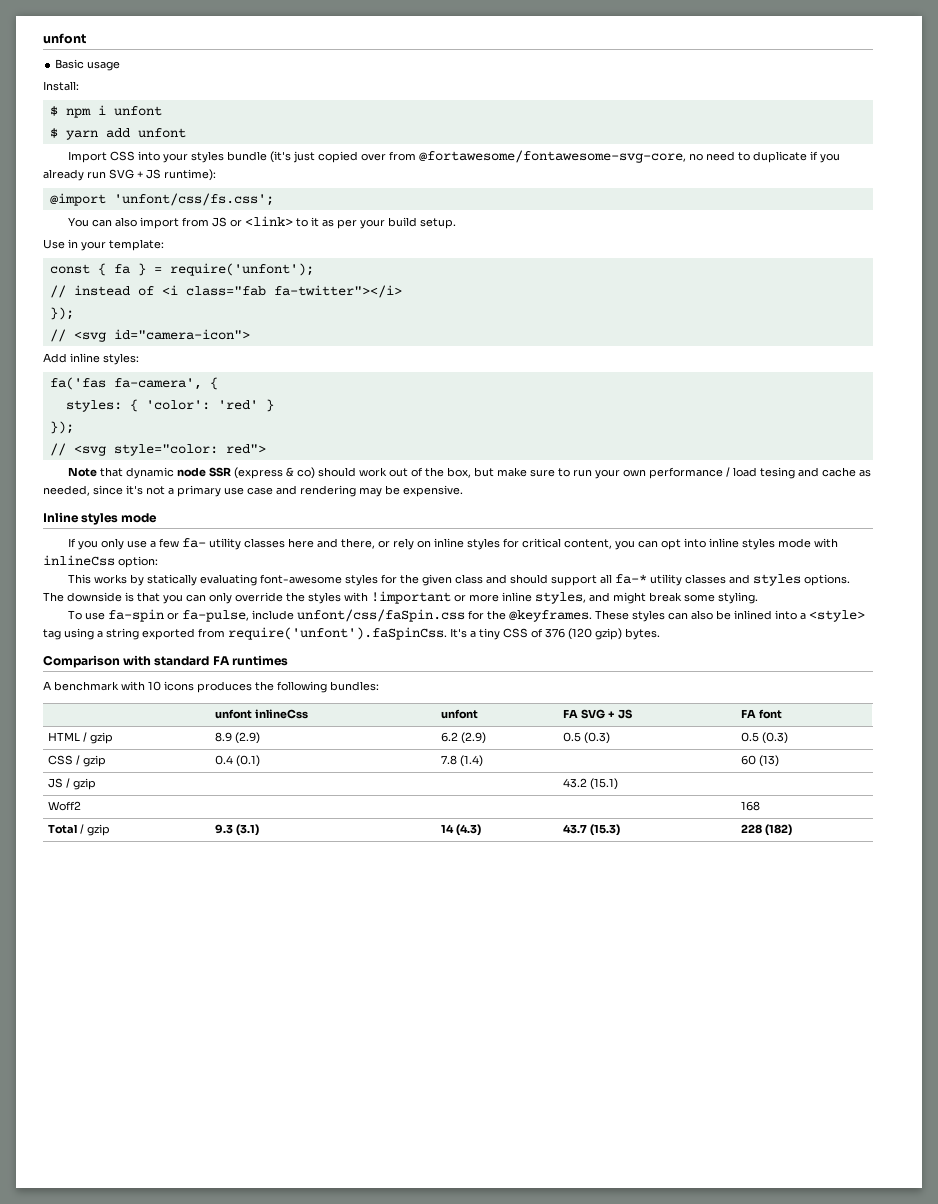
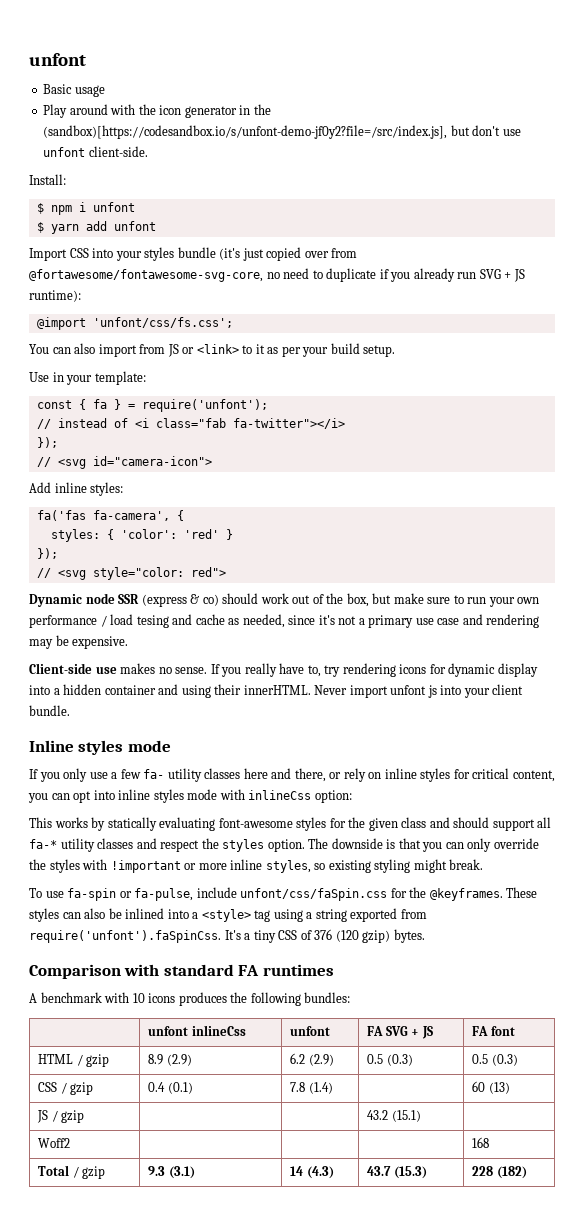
+ Play around with the icon generator in the (sandbox)[https://codesandbox.io/s/unfont-demo-jf0y2?file=/src/index.js], but don't use unfont client-side.
- Note that dynamic node SSR (express & co) should work out of the box, but make sure to run your own performance / load tesing and cache as needed, since it's not a primary use case and rendering may be expensive.
+ Dynamic node SSR (express & co) should work out of the box, but make sure to run your own performance / load tesing and cache as needed, since it's not a primary use case and rendering may be expensive.
+ Client-side use makes no sense. If you really have to, try rendering icons for dynamic display into a hidden container and using their innerHTML. Never import unfont js into your client bundle.
- This works by statically evaluating font-awesome styles for the given class and should support all fa-* utility classes and styles options.
+ This works by statically evaluating font-awesome styles for the given class and should support all fa-* utility classes and respect the styles option.
- The downside is that you can only override the styles with !important or more inline styles, and might break some styling.
+ The downside is that you can only override the styles with !important or more inline styles, so existing styling might break.

